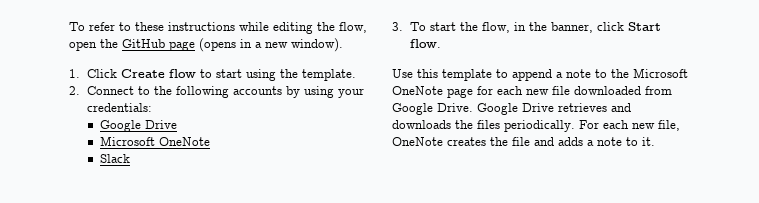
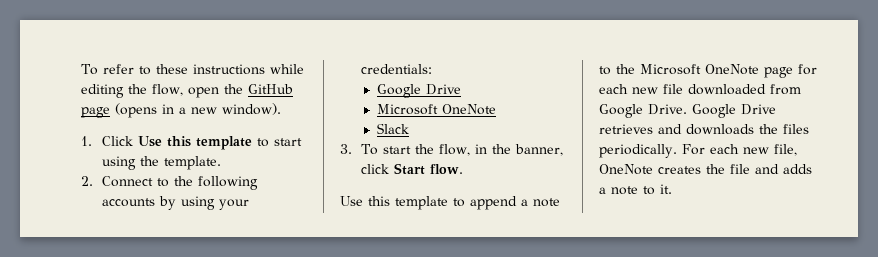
- 1. Click Create flow to start using the template.
+ 1. Click Use this template to start using the template.

